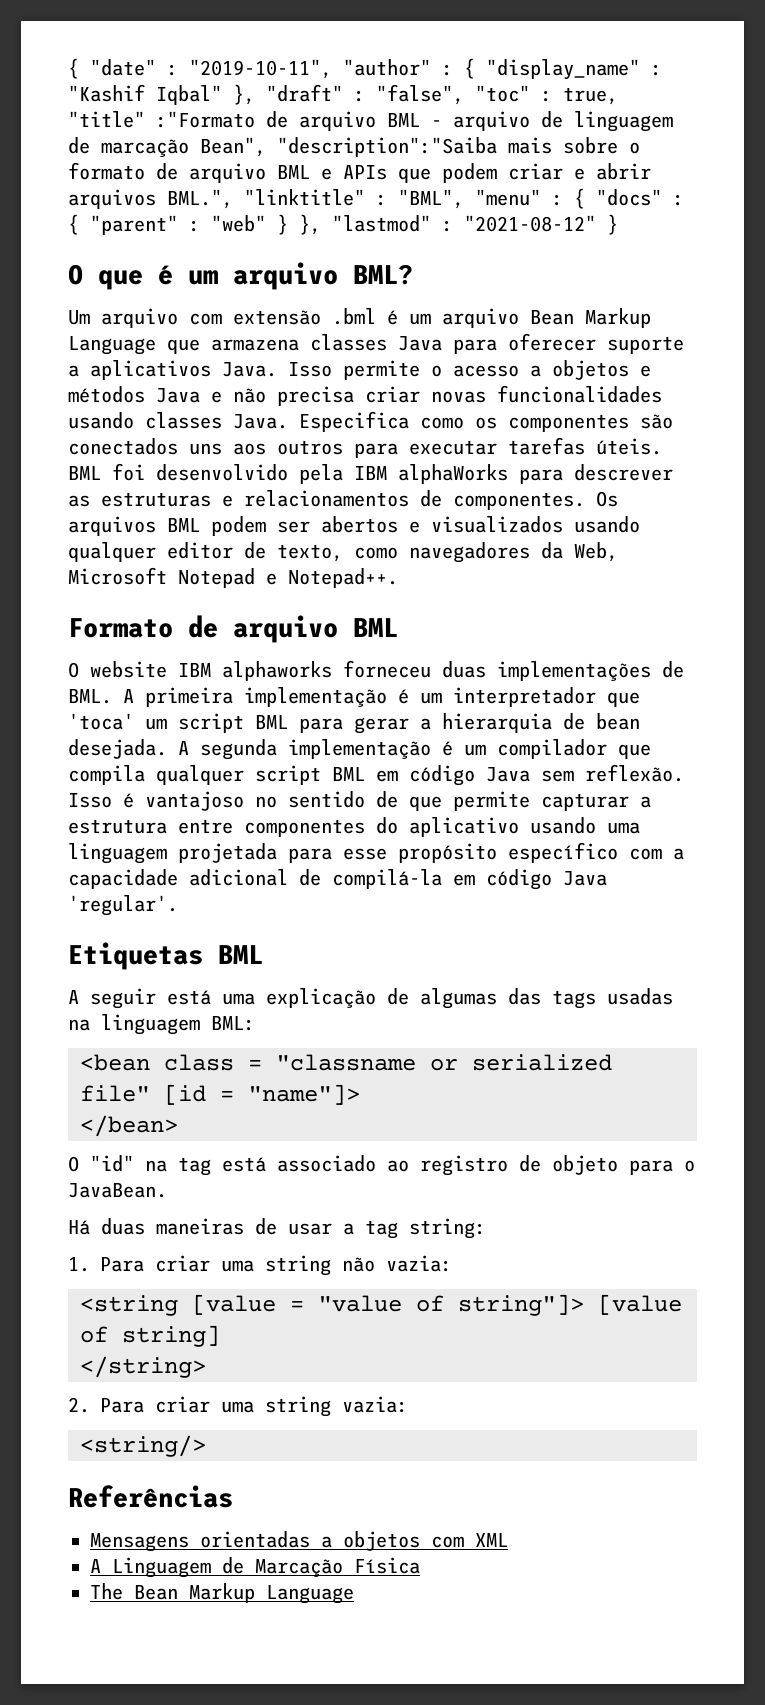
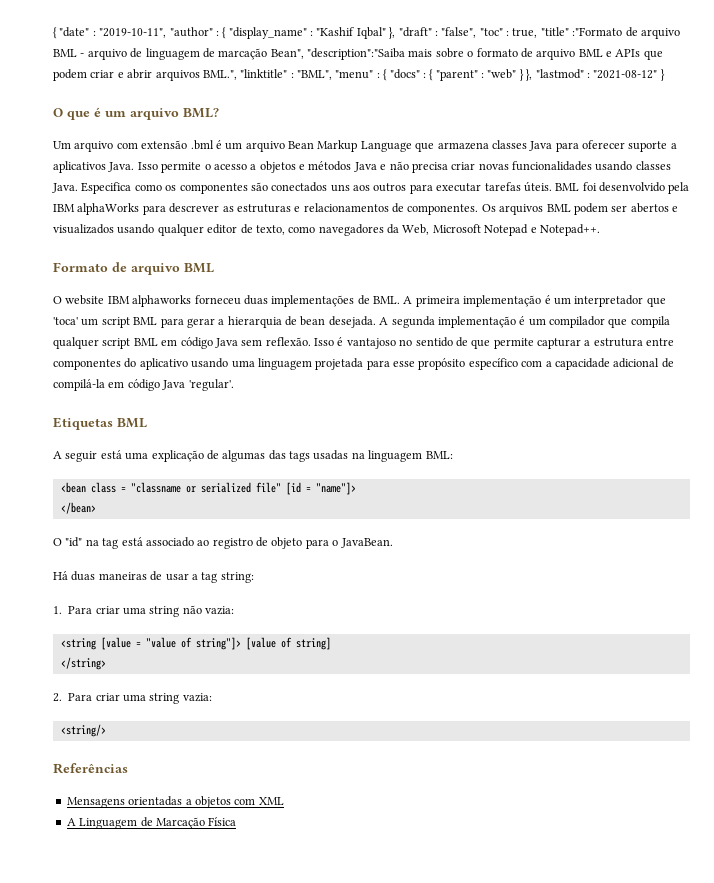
- The Bean Markup Language

